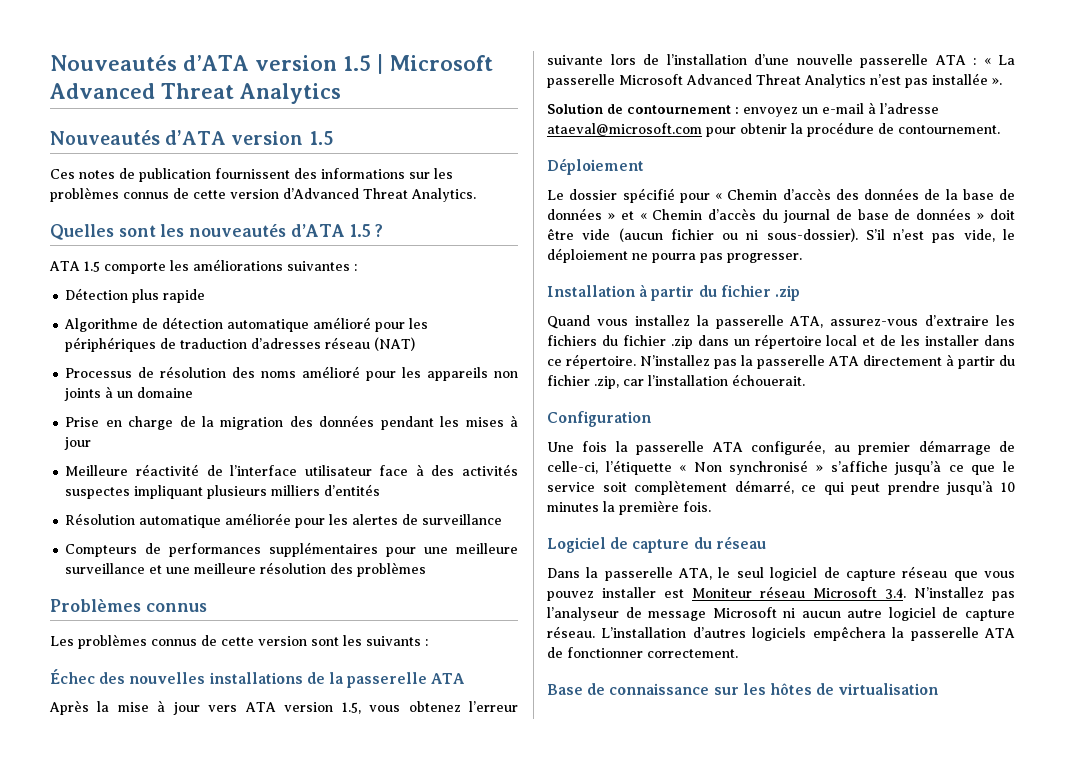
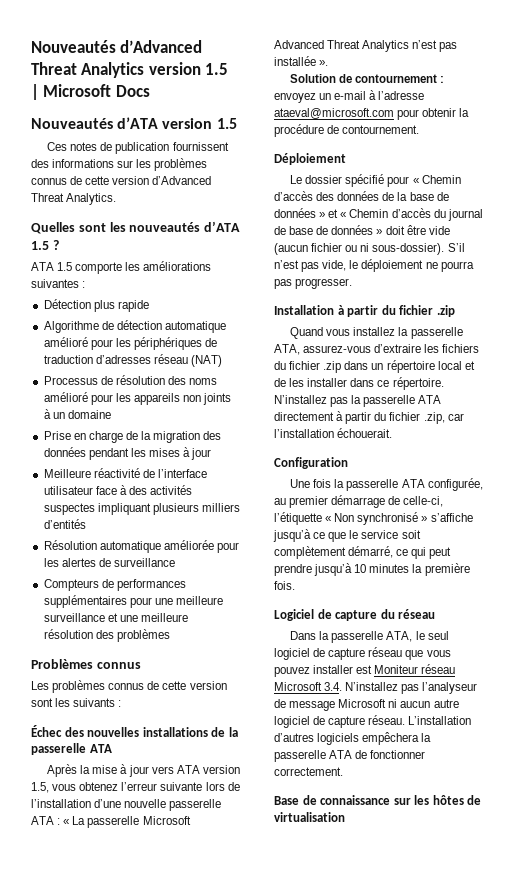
- Nouveautés d’ATA version 1.5 | Microsoft Advanced Threat Analytics
+ Nouveautés d’Advanced Threat Analytics version 1.5 | Microsoft Docs

